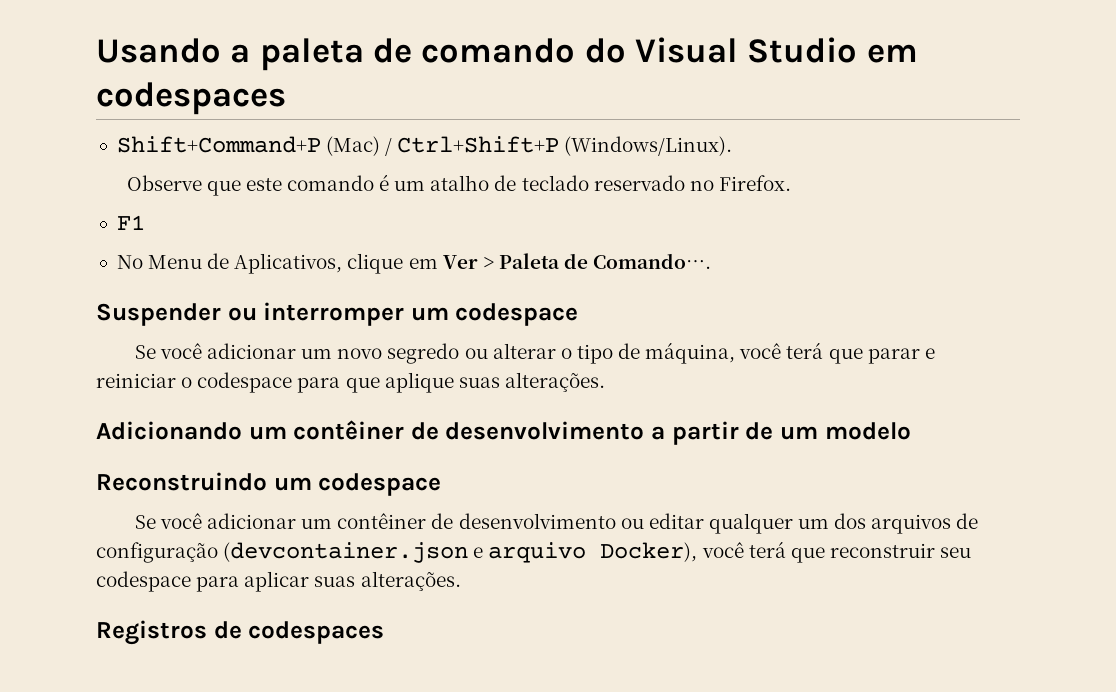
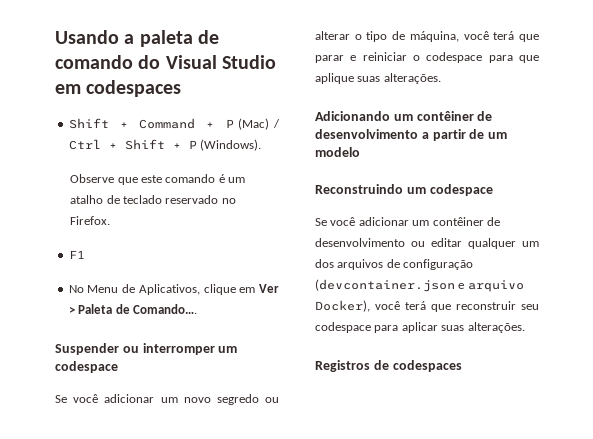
- Shift+Command+P (Mac) / Ctrl+Shift+P (Windows/Linux).
+ Shift + Command + P (Mac) / Ctrl + Shift + P (Windows).

